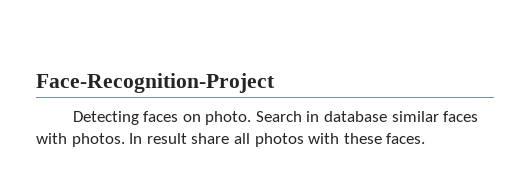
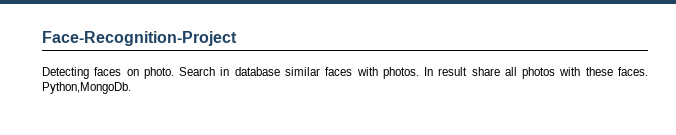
+ Python,MongoDb.

